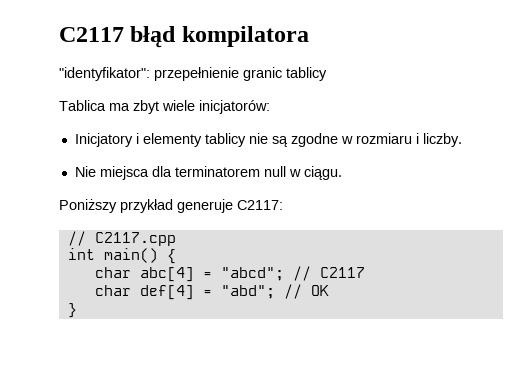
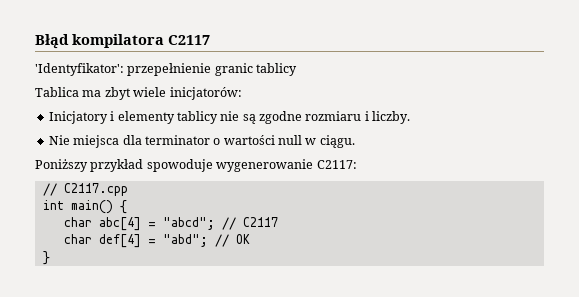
- C2117 błąd kompilatora
- "identyfikator": przepełnienie granic tablicy
+ Błąd kompilatora C2117
+ 'Identyfikator': przepełnienie granic tablicy
- Inicjatory i elementy tablicy nie są zgodne w rozmiaru i liczby.
+ Inicjatory i elementy tablicy nie są zgodne rozmiaru i liczby.
- Nie miejsca dla terminatorem null w ciągu.
+ Nie miejsca dla terminator o wartości null w ciągu.
- Poniższy przykład generuje C2117:
+ Poniższy przykład spowoduje wygenerowanie C2117:

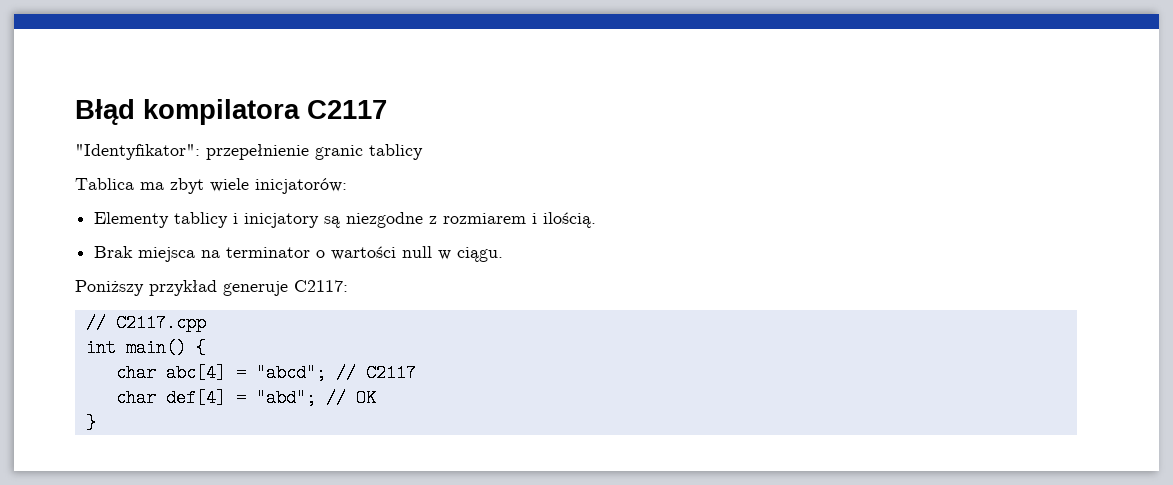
- 'Identyfikator': przepełnienie granic tablicy
+ "Identyfikator": przepełnienie granic tablicy
- Inicjatory i elementy tablicy nie są zgodne rozmiaru i liczby.
- Nie miejsca dla terminator o wartości null w ciągu.
+ Elementy tablicy i inicjatory są niezgodne z rozmiarem i ilością.
+ Brak miejsca na terminator o wartości null w ciągu.
- Poniższy przykład spowoduje wygenerowanie C2117:
+ Poniższy przykład generuje C2117:

